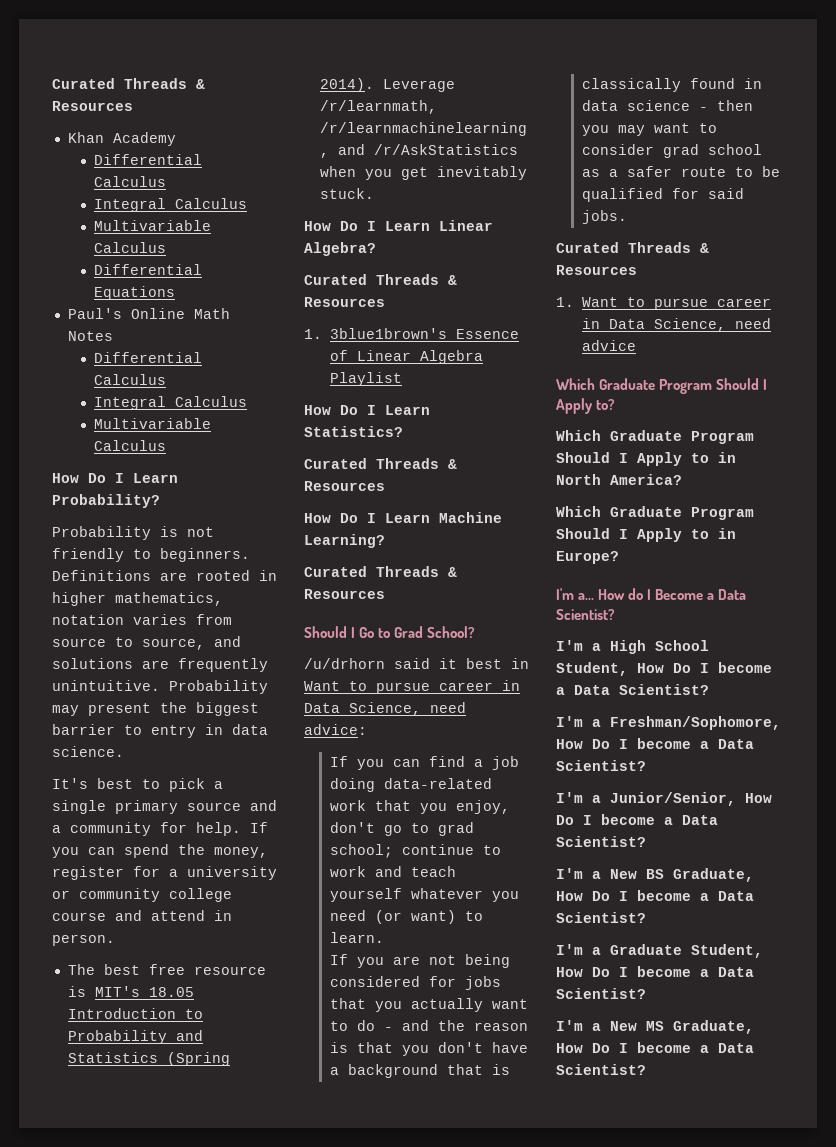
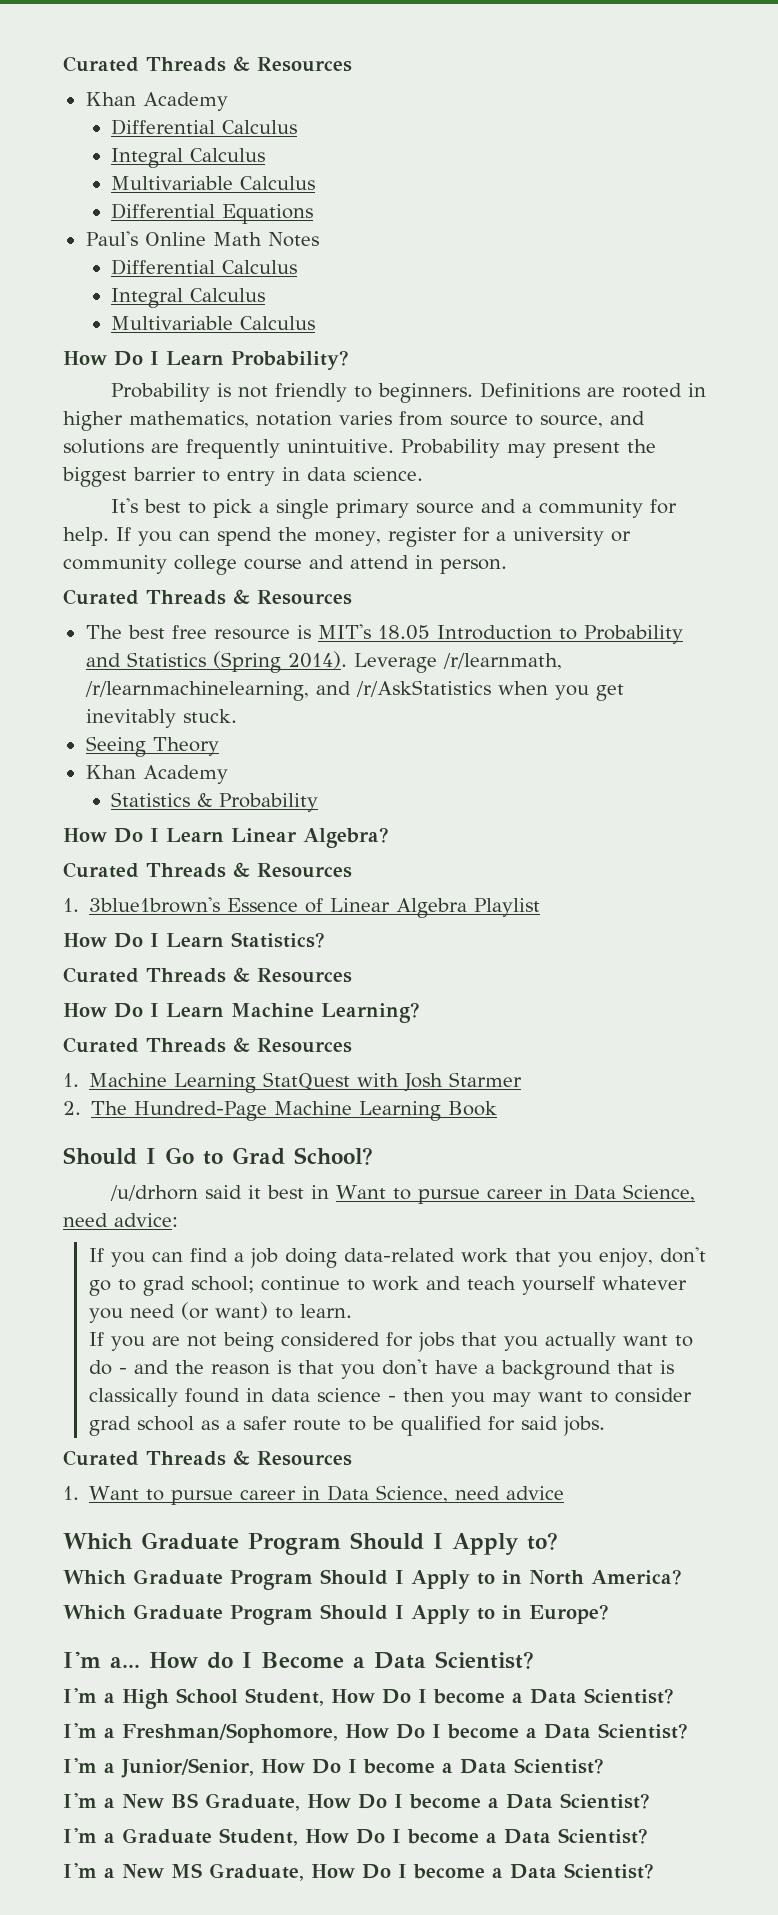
  If you can spend the money, register for a university or community college course and attend in person.
+ Curated Threads & Resources
+ Seeing Theory
+ Khan Academy
+ Statistics & Probability
+ 1. Machine Learning StatQuest with Josh Starmer
+ 2. The Hundred-Page Machine Learning Book

